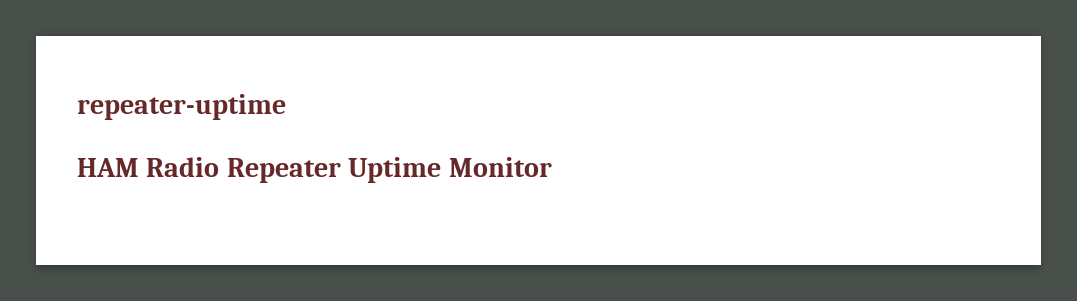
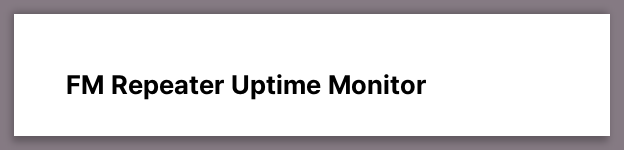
- repeater-uptime
- HAM Radio Repeater Uptime Monitor
+ FM Repeater Uptime Monitor

